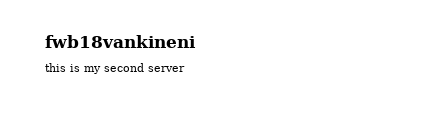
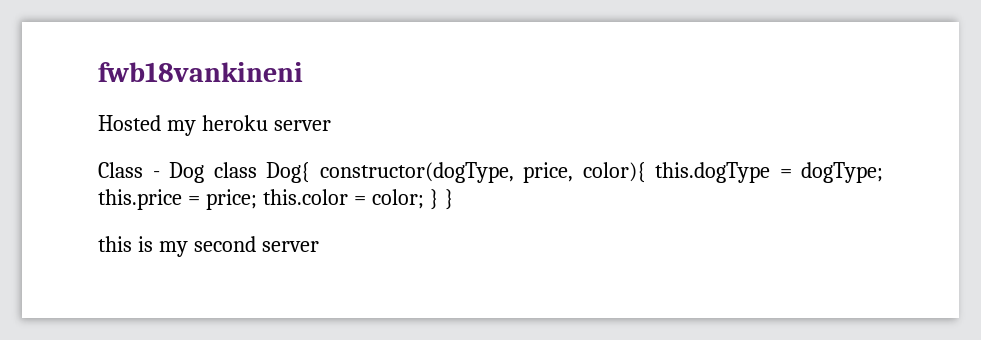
+ Hosted my heroku server
+ Class - Dog class Dog{ constructor(dogType, price, color){ this.dogType = dogType; this.price = price; this.color = color; } }

